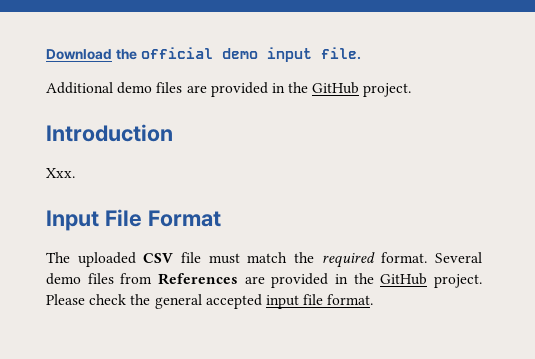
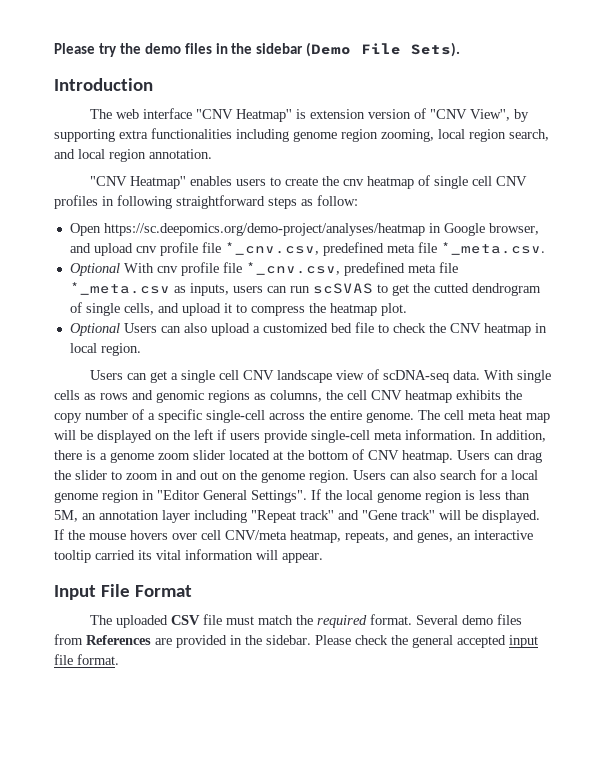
- Download the official demo input file.
- Additional demo files are provided in the GitHub project.
+ Please try the demo files in the sidebar (Demo File Sets).
  Introduction
- Xxx.
+ The web interface "CNV Heatmap'' is extension version of "CNV View'', by supporting extra functionalities including genome region zooming, local region search, and local region annotation.
+ "CNV Heatmap'' enables users to create the cnv heatmap of single cell CNV profiles in following straightforward steps as follow:
+ Open https://sc.deepomics.org/demo-project/analyses/heatmap in Google browser, and upload cnv profile file *_cnv.csv, predefined meta file *_meta.csv.
+ Optional With cnv profile file *_cnv.csv, predefined meta file *_meta.csv as inputs, users can run scSVAS to get the cutted dendrogram of single cells, and upload it to compress the heatmap plot.
+ Optional Users can also upload a customized bed file to check the CNV heatmap in local region.
+ Users can get a single cell CNV landscape view of scDNA-seq data. With single cells as rows and genomic regions as columns, the cell CNV heatmap exhibits the copy number of a specific single-cell across the entire genome. The cell meta heat map will be displayed on the left if users provide single-cell meta information. In addition, there is a genome zoom slider located at the bottom of CNV heatmap. Users can drag the slider to zoom in and out on the genome region. Users can also search for a local genome region in "Editor General Settings". If the local genome region is less than 5M, an annotation layer including "Repeat track'' and "Gene track'' will be displayed. If the mouse hovers over cell CNV/meta heatmap, repeats, and genes, an interactive tooltip carried its vital information will appear.
- Several demo files from References are provided in the GitHub project.
+ Several demo files from References are provided in the sidebar.

